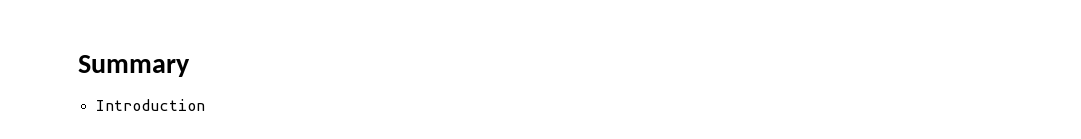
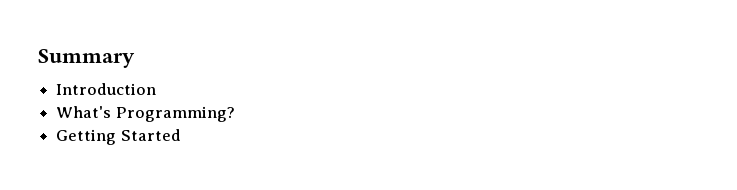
+ What's Programming?
+ Getting Started

